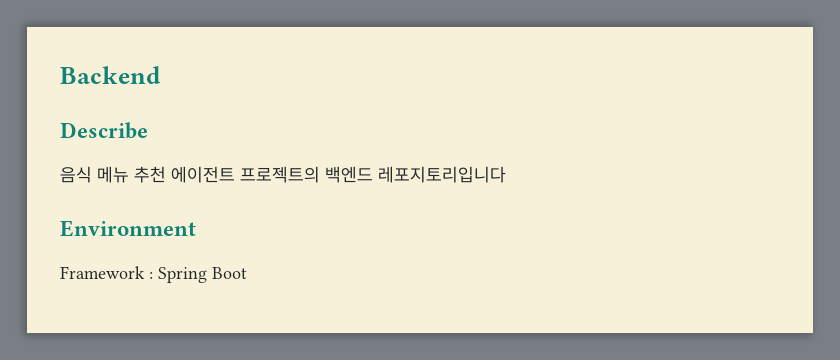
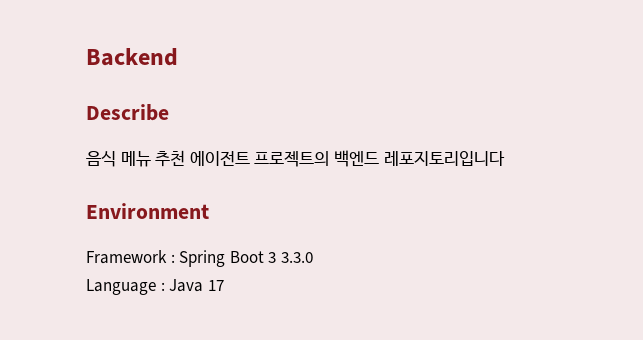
- Framework : Spring Boot
+ Framework : Spring Boot 3 3.3.0
+ Language : Java 17

